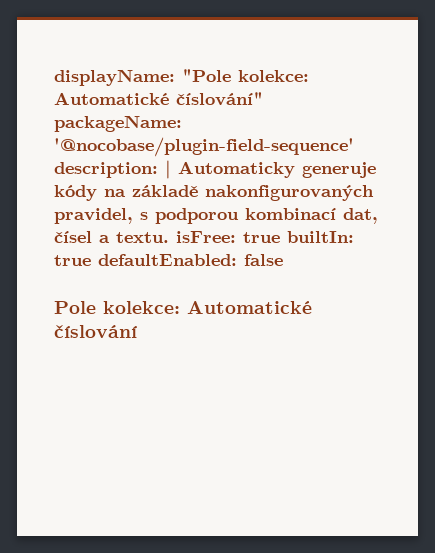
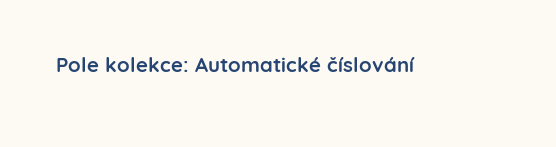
- displayName: "Pole kolekce: Automatické číslování" packageName: '@nocobase/plugin-field-sequence' description: | Automaticky generuje kódy na základě nakonfigurovaných pravidel, s podporou kombinací dat, čísel a textu. isFree: true builtIn: true defaultEnabled: false

